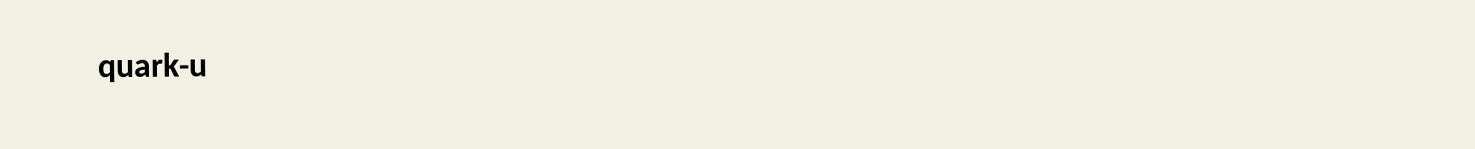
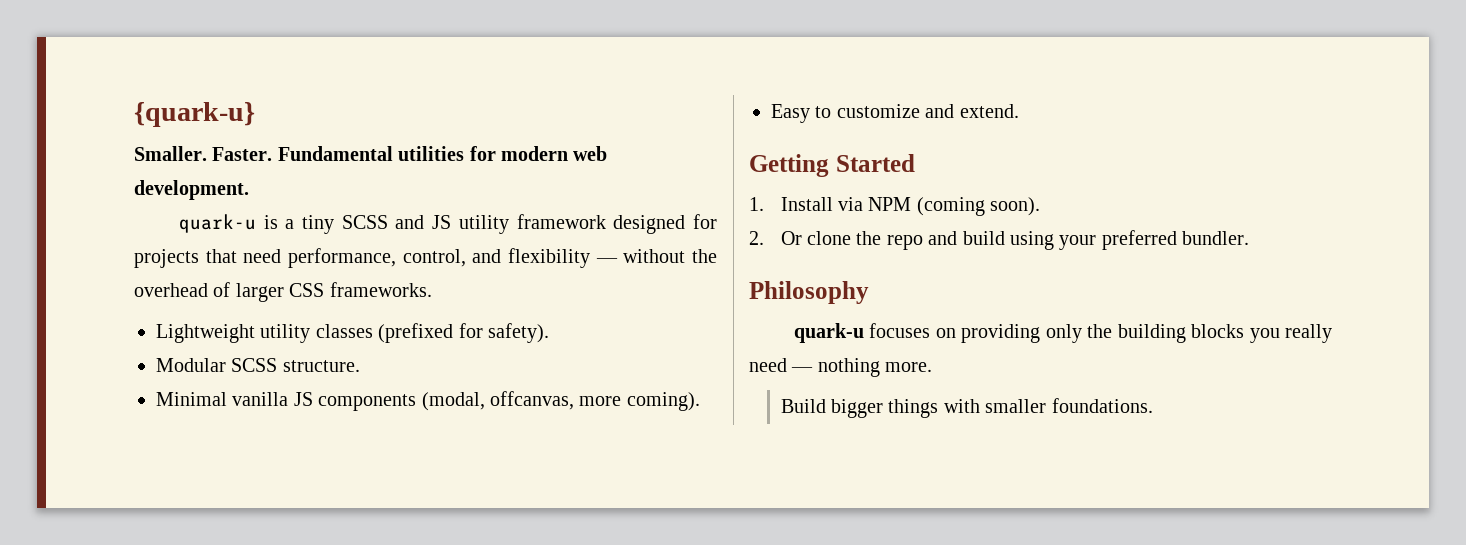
- quark-u
+ {quark-u}
+ Smaller. Faster. Fundamental utilities for modern web development.
+ quark-u is a tiny SCSS and JS utility framework designed for projects that need performance, control, and flexibility — without the overhead of larger CSS frameworks.
+ Lightweight utility classes (prefixed for safety).
+ Modular SCSS structure.
+ Minimal vanilla JS components (modal, offcanvas, more coming).
+ Easy to customize and extend.
+ Getting Started
+ 1. Install via NPM (coming soon).
+ 2. Or clone the repo and build using your preferred bundler.
+ Philosophy
+ quark-u focuses on providing only the building blocks you really need — nothing more.
+ Build bigger things with smaller foundations.

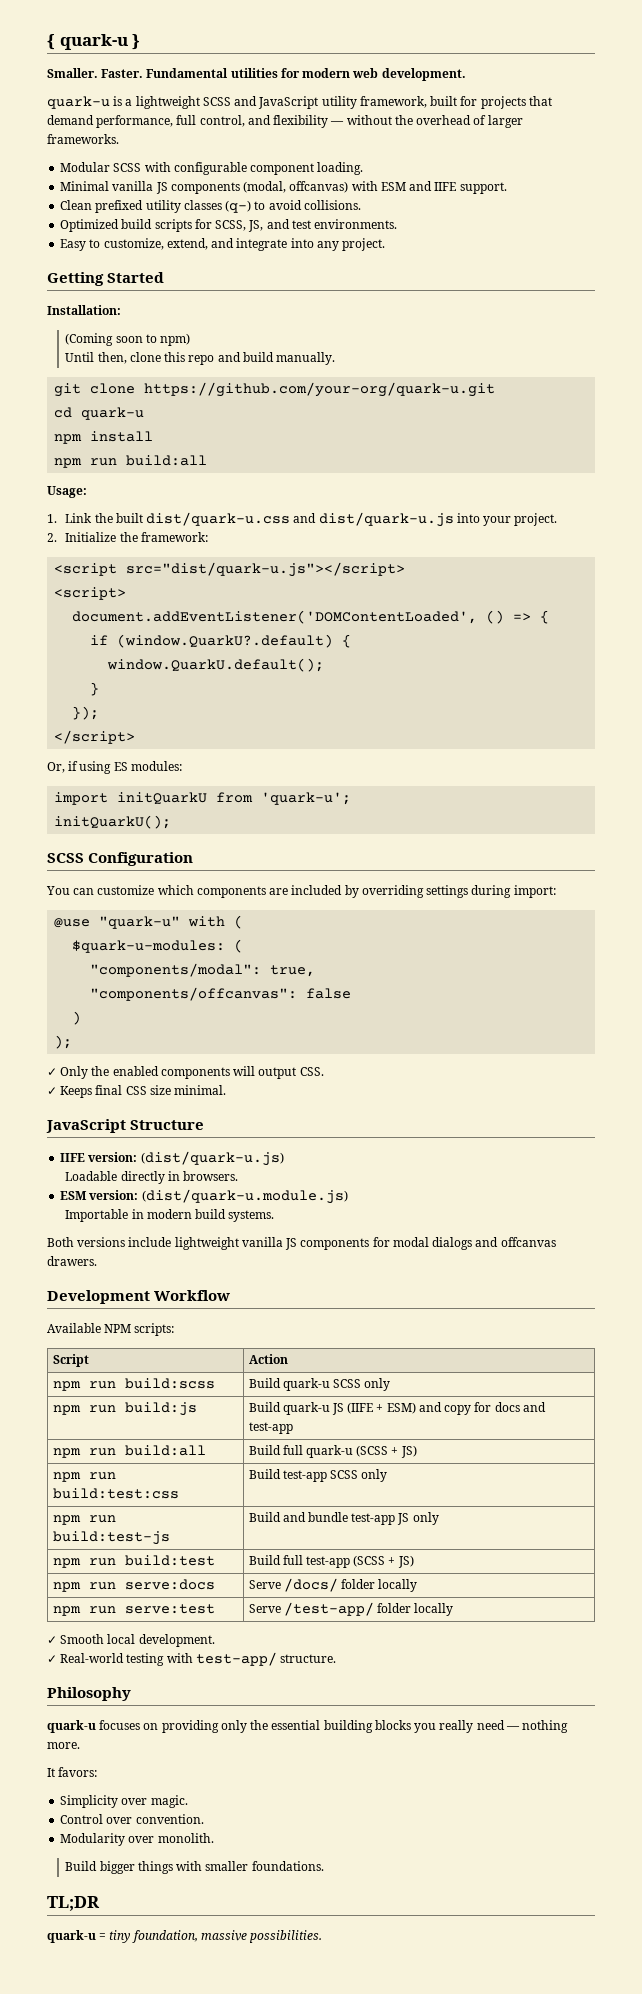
- {quark-u}
+ { quark-u }
- quark-u is a tiny SCSS and JS utility framework designed for projects that need performance, control, and flexibility — without the overhead of larger CSS frameworks.
+ quark-u is a lightweight SCSS and JavaScript utility framework, built for projects that demand performance, full control, and flexibility — without the overhead of larger frameworks.
- Lightweight utility classes (prefixed for safety).
- Modular SCSS structure.
+ Modular SCSS with configurable component loading.
- Minimal vanilla JS components (modal, offcanvas, more coming).
- Easy to customize and extend.
+ Minimal vanilla JS components (modal, offcanvas) with ESM and IIFE support.
+ Clean prefixed utility classes (q-) to avoid collisions.
+ Optimized build scripts for SCSS, JS, and test environments.
+ Easy to customize, extend, and integrate into any project.
  Getting Started
- 1. Install via NPM (coming soon).
- 2. Or clone the repo and build using your preferred bundler.
+ Installation:
+ (Coming soon to npm)
+ Until then, clone this repo and build manually.
+ git clone https://github.com/your-org/quark-u.git
+ cd quark-u
+ npm install
+ npm run build:all
+ Usage:
+ 1. Link the built dist/quark-u.css and dist/quark-u.js into your project.
+ 2. Initialize the framework:
+ <script src="dist/quark-u.js"></script>
+ <script>
+ document.addEventListener('DOMContentLoaded', () => {
+ if (window.QuarkU?.default) {
+ window.QuarkU.default();
+ }
+ });
+ </script>
+ Or, if using ES modules:
+ import initQuarkU from 'quark-u';
+ initQuarkU();
+ SCSS Configuration
+ You can customize which components are included by overriding settings during import:
+ @use "quark-u" with (
+ $quark-u-modules: (
+ "components/modal": true,
+ "components/offcanvas": false
+ )
+ );
+ ✓ Only the enabled components will output CSS.
+ ✓ Keeps final CSS size minimal.
+ JavaScript Structure
+ IIFE version: (dist/quark-u.js)
+ Loadable directly in browsers.
+ ESM version: (dist/quark-u.module.js)
+ Importable in modern build systems.
+ Both versions include lightweight vanilla JS components for modal dialogs and offcanvas drawers.
+ Development Workflow
+ Available NPM scripts:
+ Script | Action
+ npm run build:scss | Build quark-u SCSS only
+ npm run build:js | Build quark-u JS (IIFE + ESM) and copy for docs and test-app
+ npm run build:all | Build full quark-u (SCSS + JS)
+ npm run build:test:css | Build test-app SCSS only
+ npm run build:test-js | Build and bundle test-app JS only
+ npm run build:test | Build full test-app (SCSS + JS)
+ npm run serve:docs | Serve /docs/ folder locally
+ npm run serve:test | Serve /test-app/ folder locally
+ ✓ Smooth local development.
+ ✓ Real-world testing with test-app/ structure.
- quark-u focuses on providing only the building blocks you really need — nothing more.
+ quark-u focuses on providing only the essential building blocks you really need — nothing more.
+ It favors:
+ Simplicity over magic.
+ Control over convention.
+ Modularity over monolith.
+ TL;DR
+ quark-u = tiny foundation, massive possibilities.

